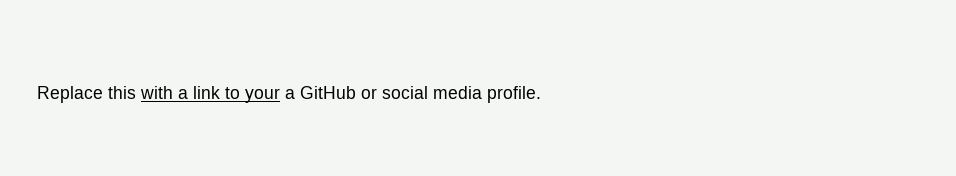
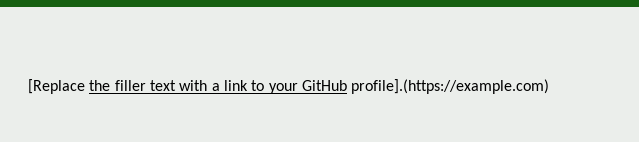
- Replace this with a link to your a GitHub or social media profile.
+ [Replace the filler text with a link to your GitHub profile].(https://example.com)

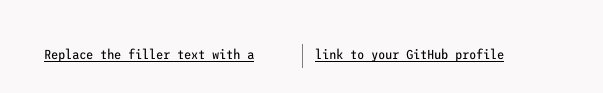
- [Replace the filler text with a link to your GitHub profile].(https://example.com)
+ Replace the filler text with a link to your GitHub profile

